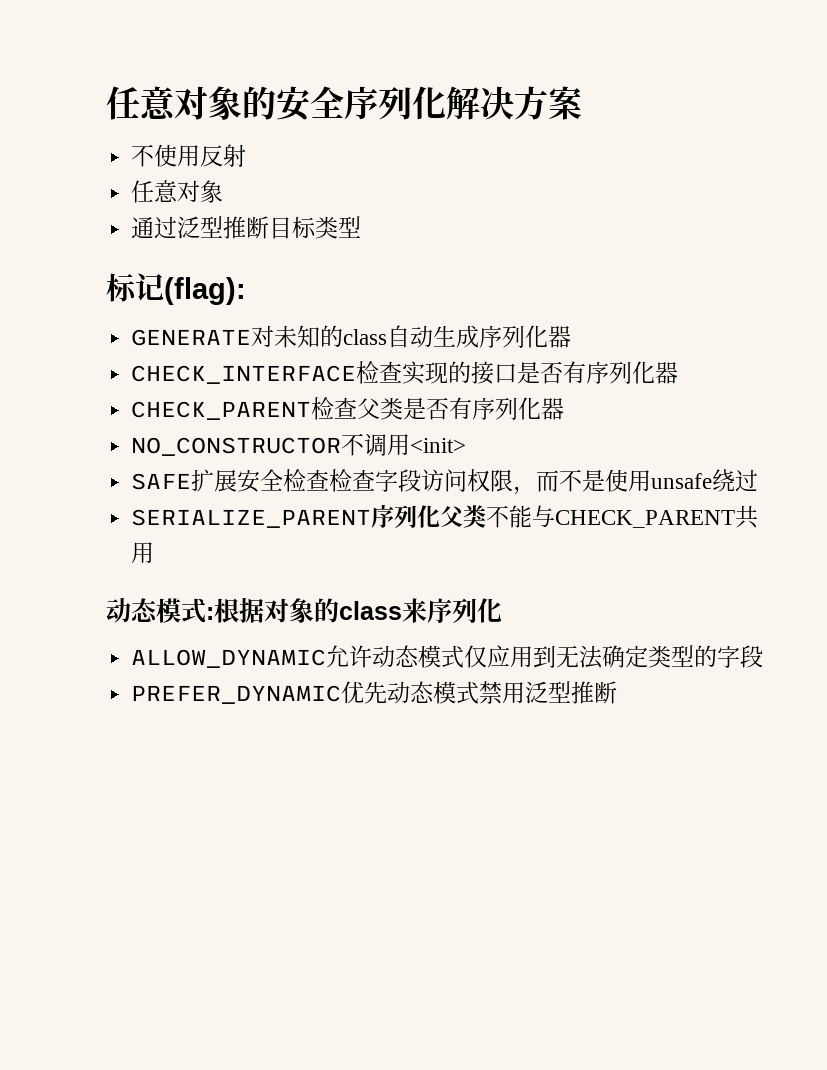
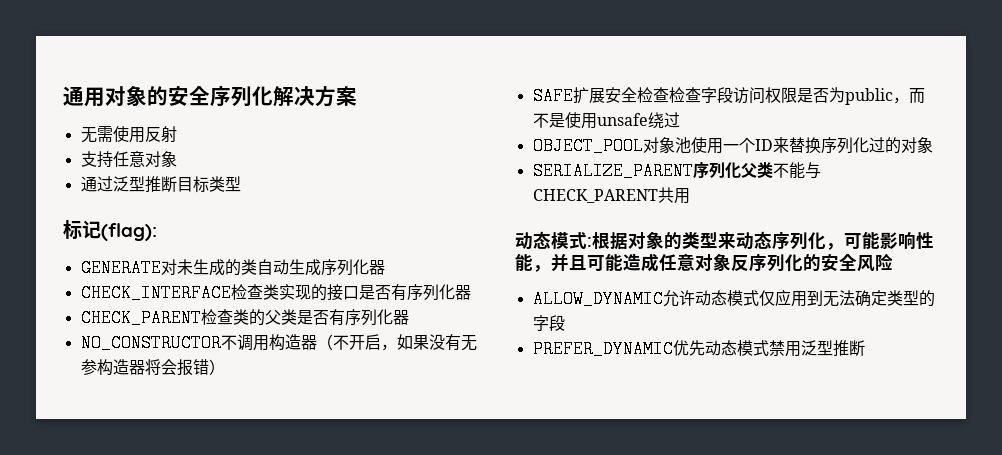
- 任意对象的安全序列化解决方案
+ 通用对象的安全序列化解决方案
- 不使用反射
- 任意对象
+ 无需使用反射
+ 支持任意对象
- GENERATE对未知的class自动生成序列化器
+ GENERATE对未生成的类自动生成序列化器
- CHECK_INTERFACE检查实现的接口是否有序列化器
+ CHECK_INTERFACE检查类实现的接口是否有序列化器
- CHECK_PARENT检查父类是否有序列化器
+ CHECK_PARENT检查类的父类是否有序列化器
- NO_CONSTRUCTOR不调用<init>
+ NO_CONSTRUCTOR不调用构造器（不开启，如果没有无参构造器将会报错）
- SAFE扩展安全检查检查字段访问权限，而不是使用unsafe绕过
+ SAFE扩展安全检查检查字段访问权限是否为public，而不是使用unsafe绕过
+ OBJECT_POOL对象池使用一个ID来替换序列化过的对象
- 动态模式:根据对象的class来序列化
+ 动态模式:根据对象的类型来动态序列化，可能影响性能，并且可能造成任意对象反序列化的安全风险

